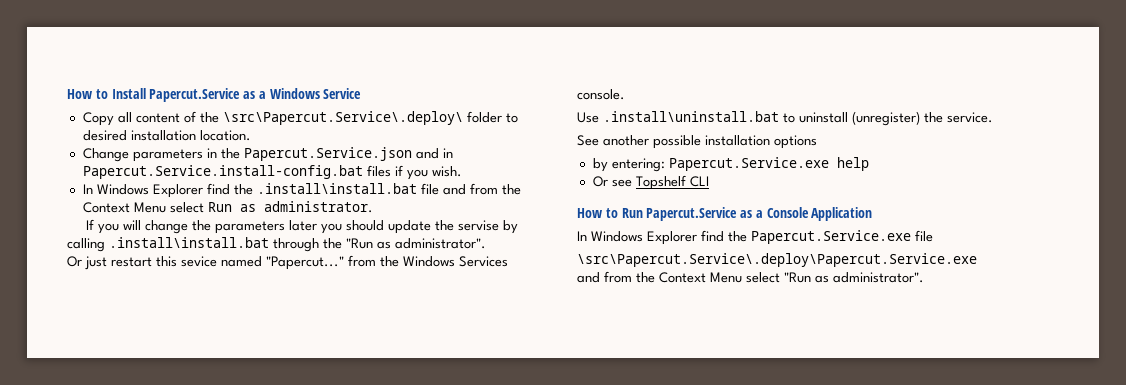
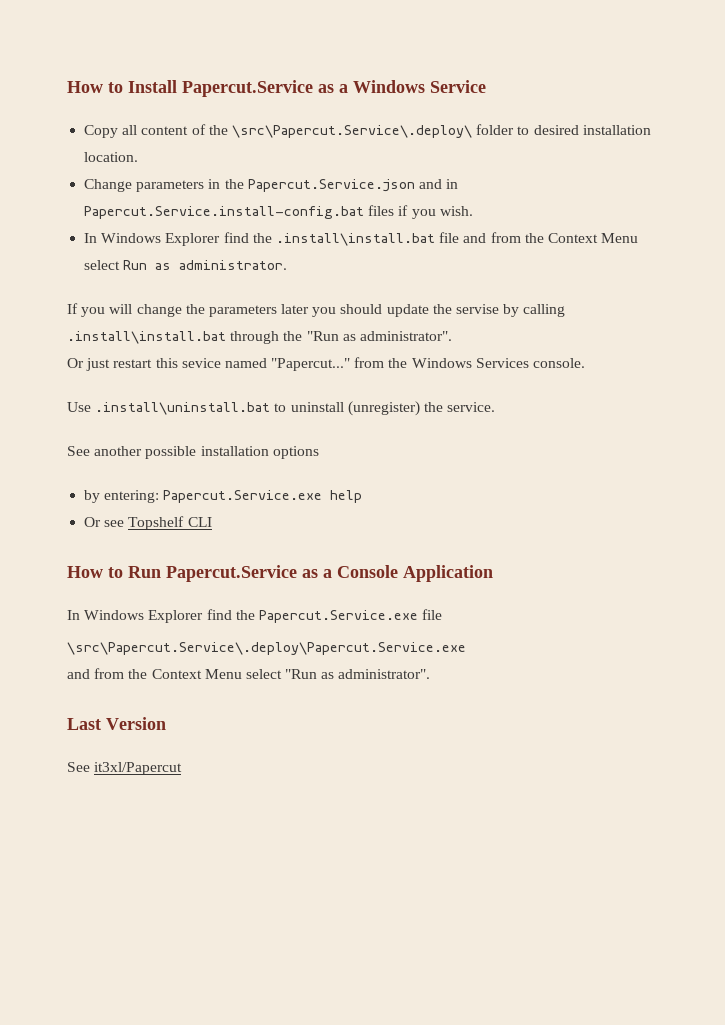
+ Last Version
+ See it3xl/Papercut

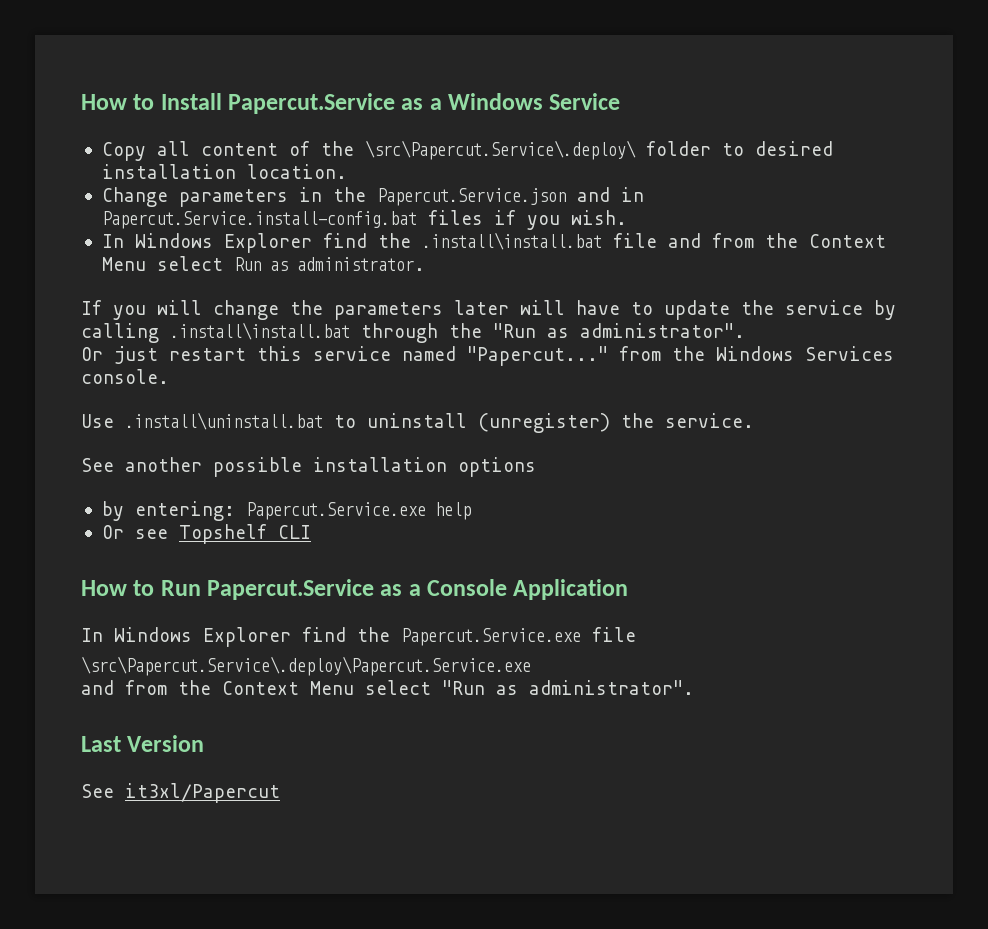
- If you will change the parameters later you should update the servise by calling .install\install.bat through the "Run as administrator".
+ If you will change the parameters later will have to update the service by calling .install\install.bat through the "Run as administrator".
- Or just restart this sevice named "Papercut..." from the Windows Services console.
+ Or just restart this service named "Papercut..." from the Windows Services console.

